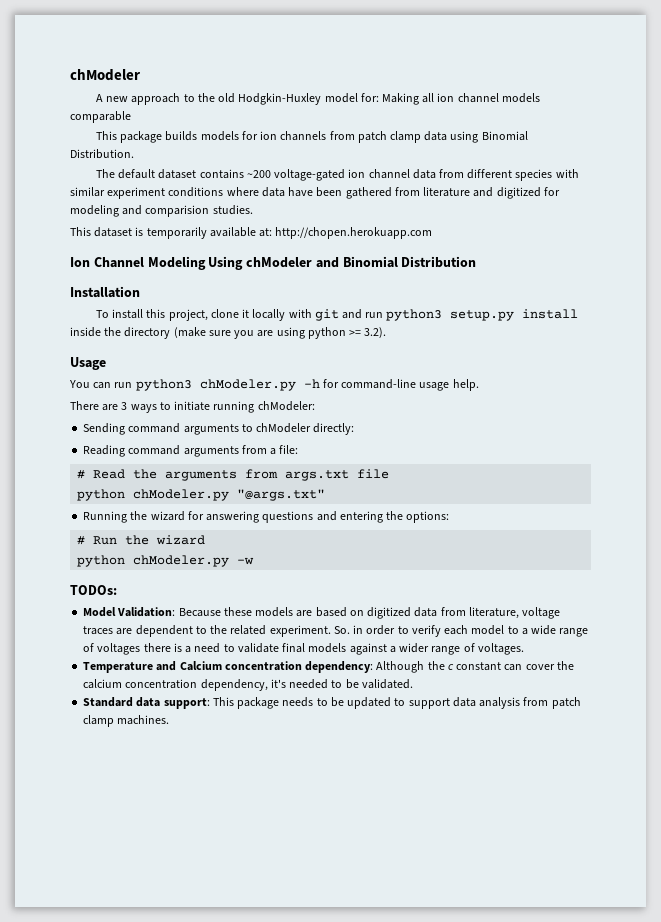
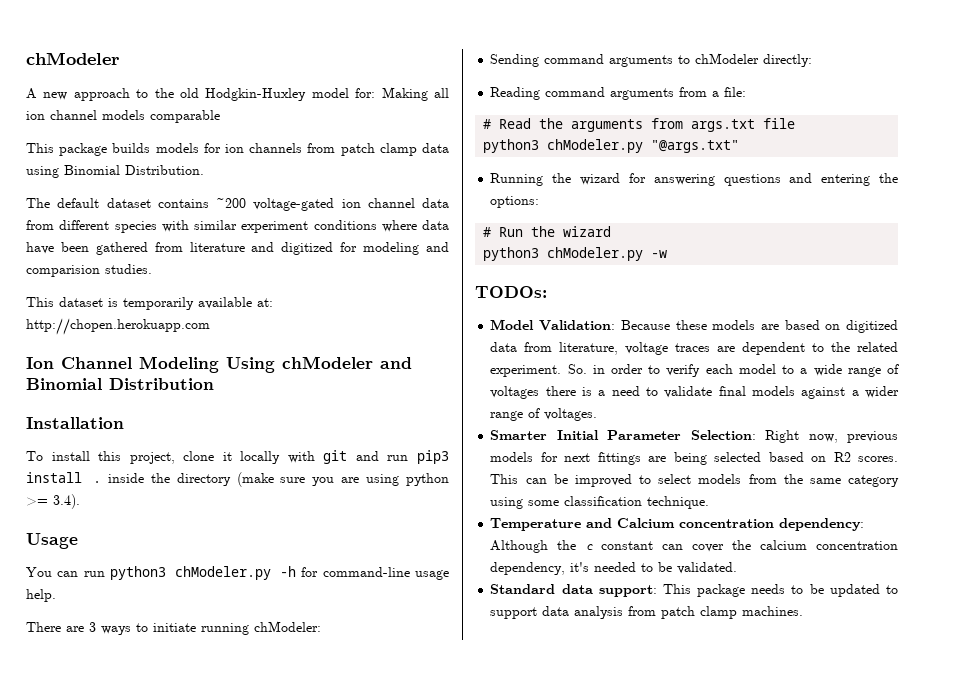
- To install this project, clone it locally with git and run python3 setup.py install inside the directory (make sure you are using python >= 3.2).
+ To install this project, clone it locally with git and run pip3 install . inside the directory (make sure you are using python >= 3.4).
- python chModeler.py "@args.txt"
+ python3 chModeler.py "@args.txt"
- python chModeler.py -w
+ python3 chModeler.py -w
+ Smarter Initial Parameter Selection: Right now, previous models for next fittings are being selected based on R2 scores. This can be improved to select models from the same category using some classification technique.

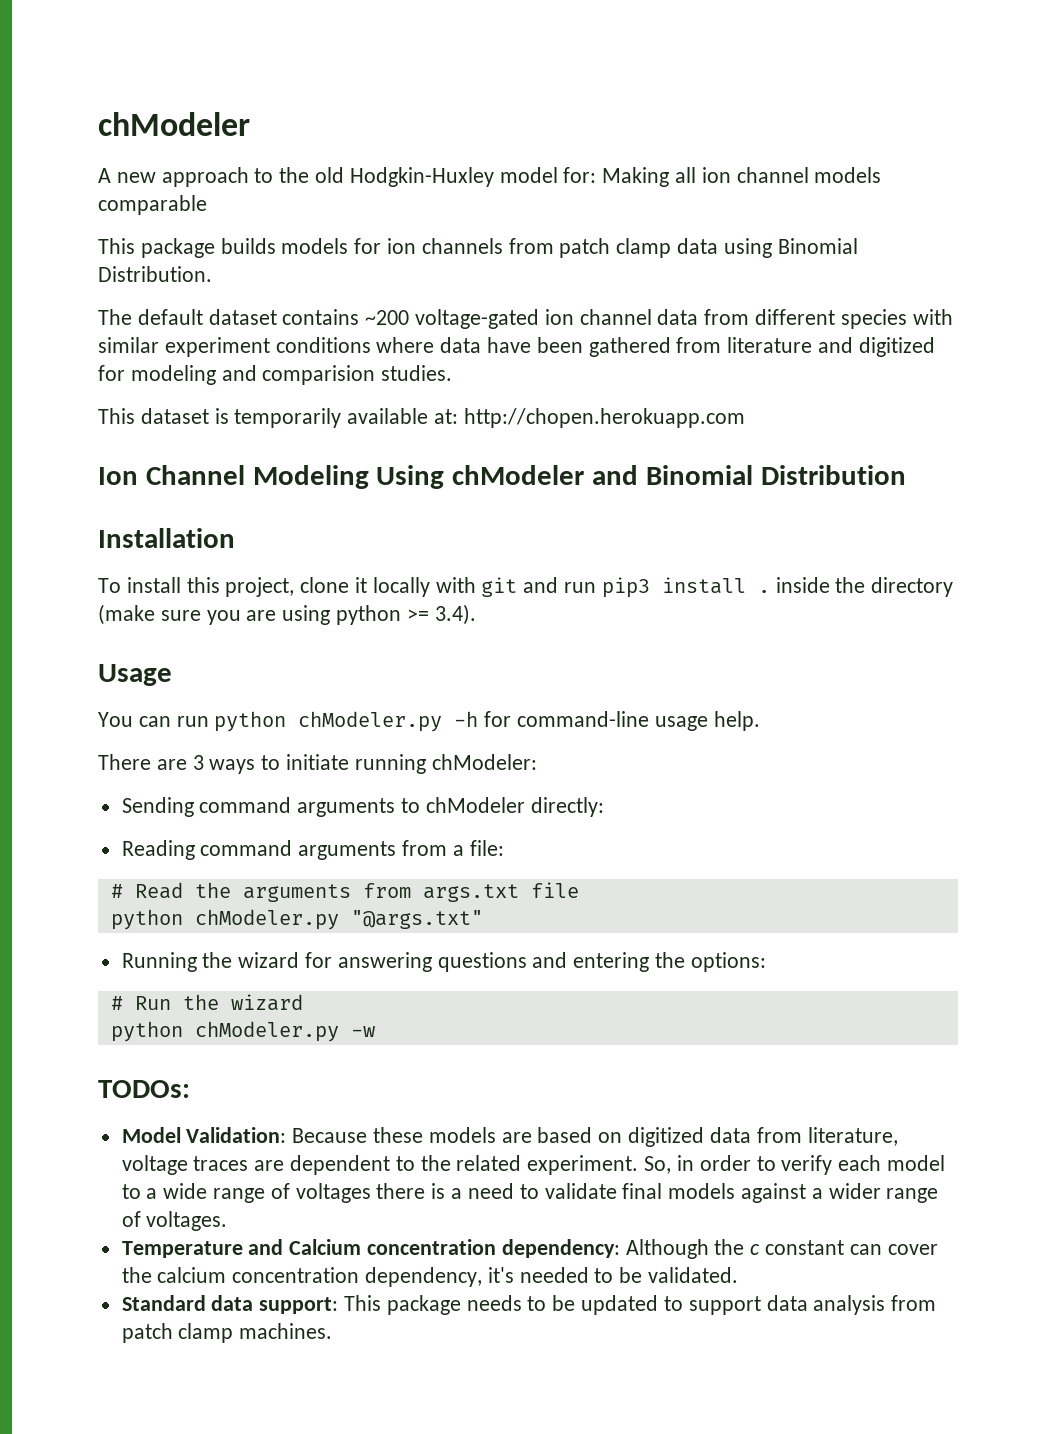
- You can run python3 chModeler.py -h for command-line usage help.
+ You can run python chModeler.py -h for command-line usage help.
- python3 chModeler.py "@args.txt"
+ python chModeler.py "@args.txt"
- python3 chModeler.py -w
+ python chModeler.py -w
- So. in order to verify each model to a wide range of voltages there is a need to validate final models against a wider range of voltages.
+ So, in order to verify each model to a wide range of voltages there is a need to validate final models against a wider range of voltages.
- Smarter Initial Parameter Selection: Right now, previous models for next fittings are being selected based on R2 scores. This can be improved to select models from the same category using some classification technique.

